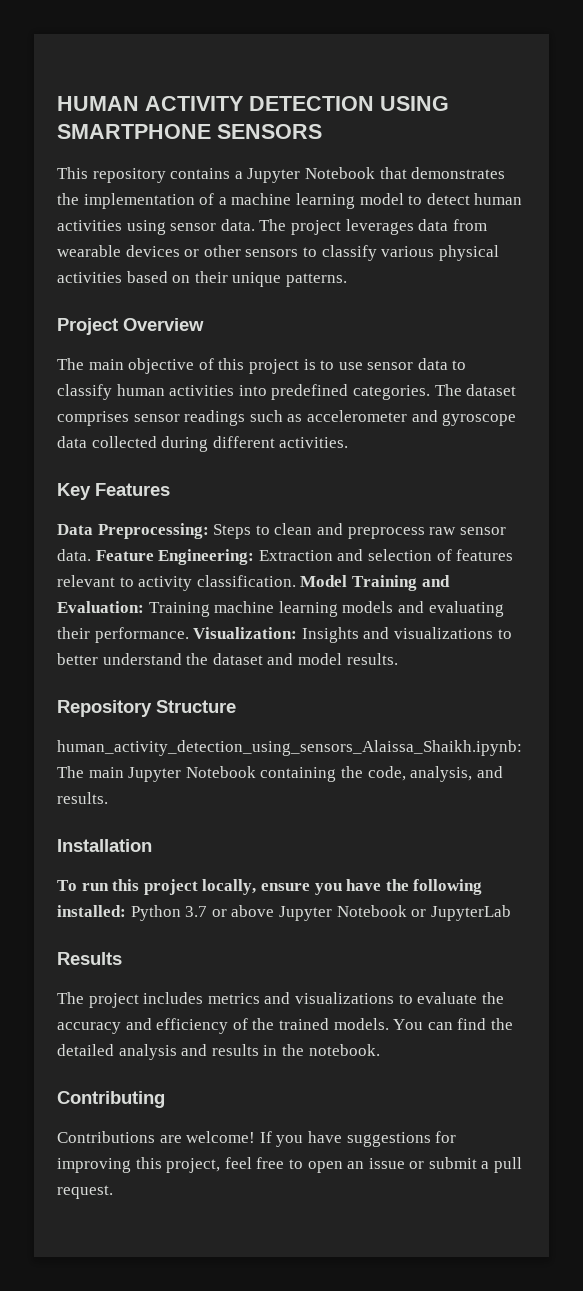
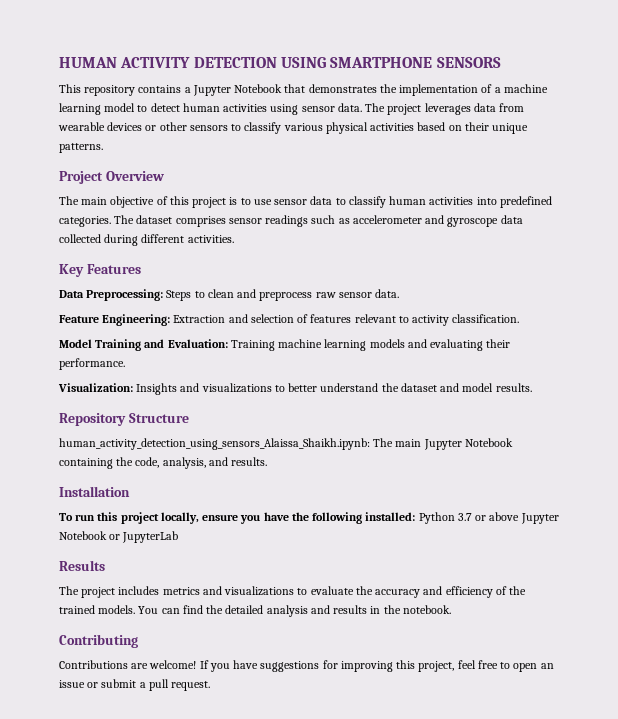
- Data Preprocessing: Steps to clean and preprocess raw sensor data. Feature Engineering: Extraction and selection of features relevant to activity classification. Model Training and Evaluation: Training machine learning models and evaluating their performance. Visualization: Insights and visualizations to better understand the dataset and model results.
+ Data Preprocessing: Steps to clean and preprocess raw sensor data.
+ Feature Engineering: Extraction and selection of features relevant to activity classification.
+ Model Training and Evaluation: Training machine learning models and evaluating their performance.
+ Visualization: Insights and visualizations to better understand the dataset and model results.

